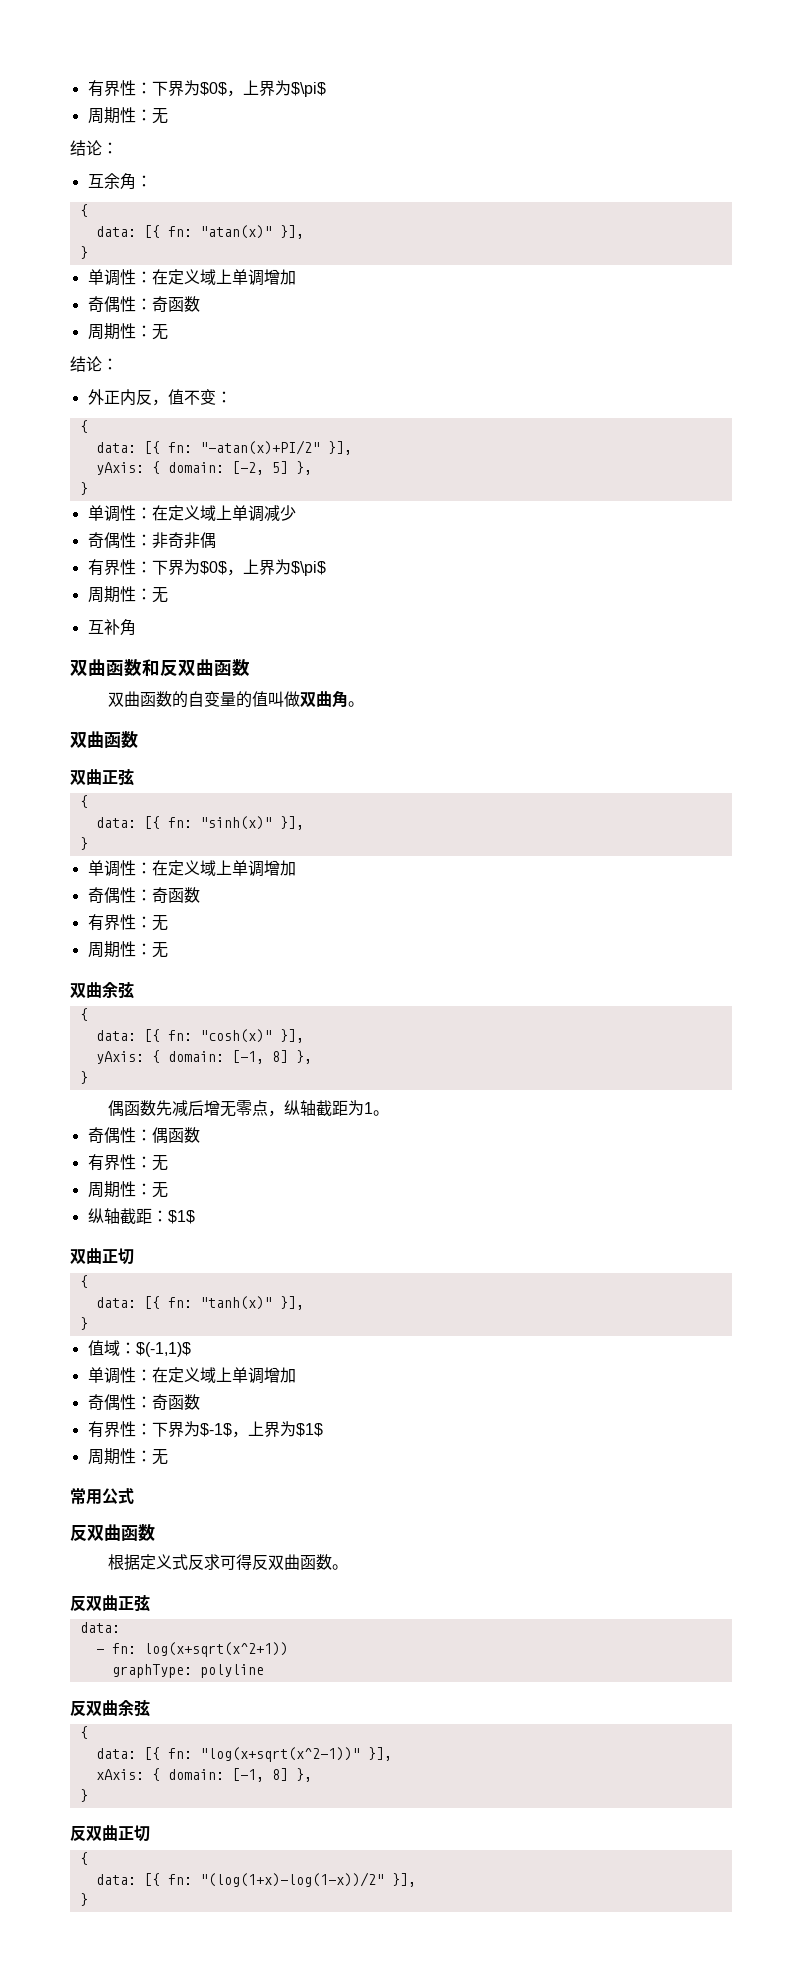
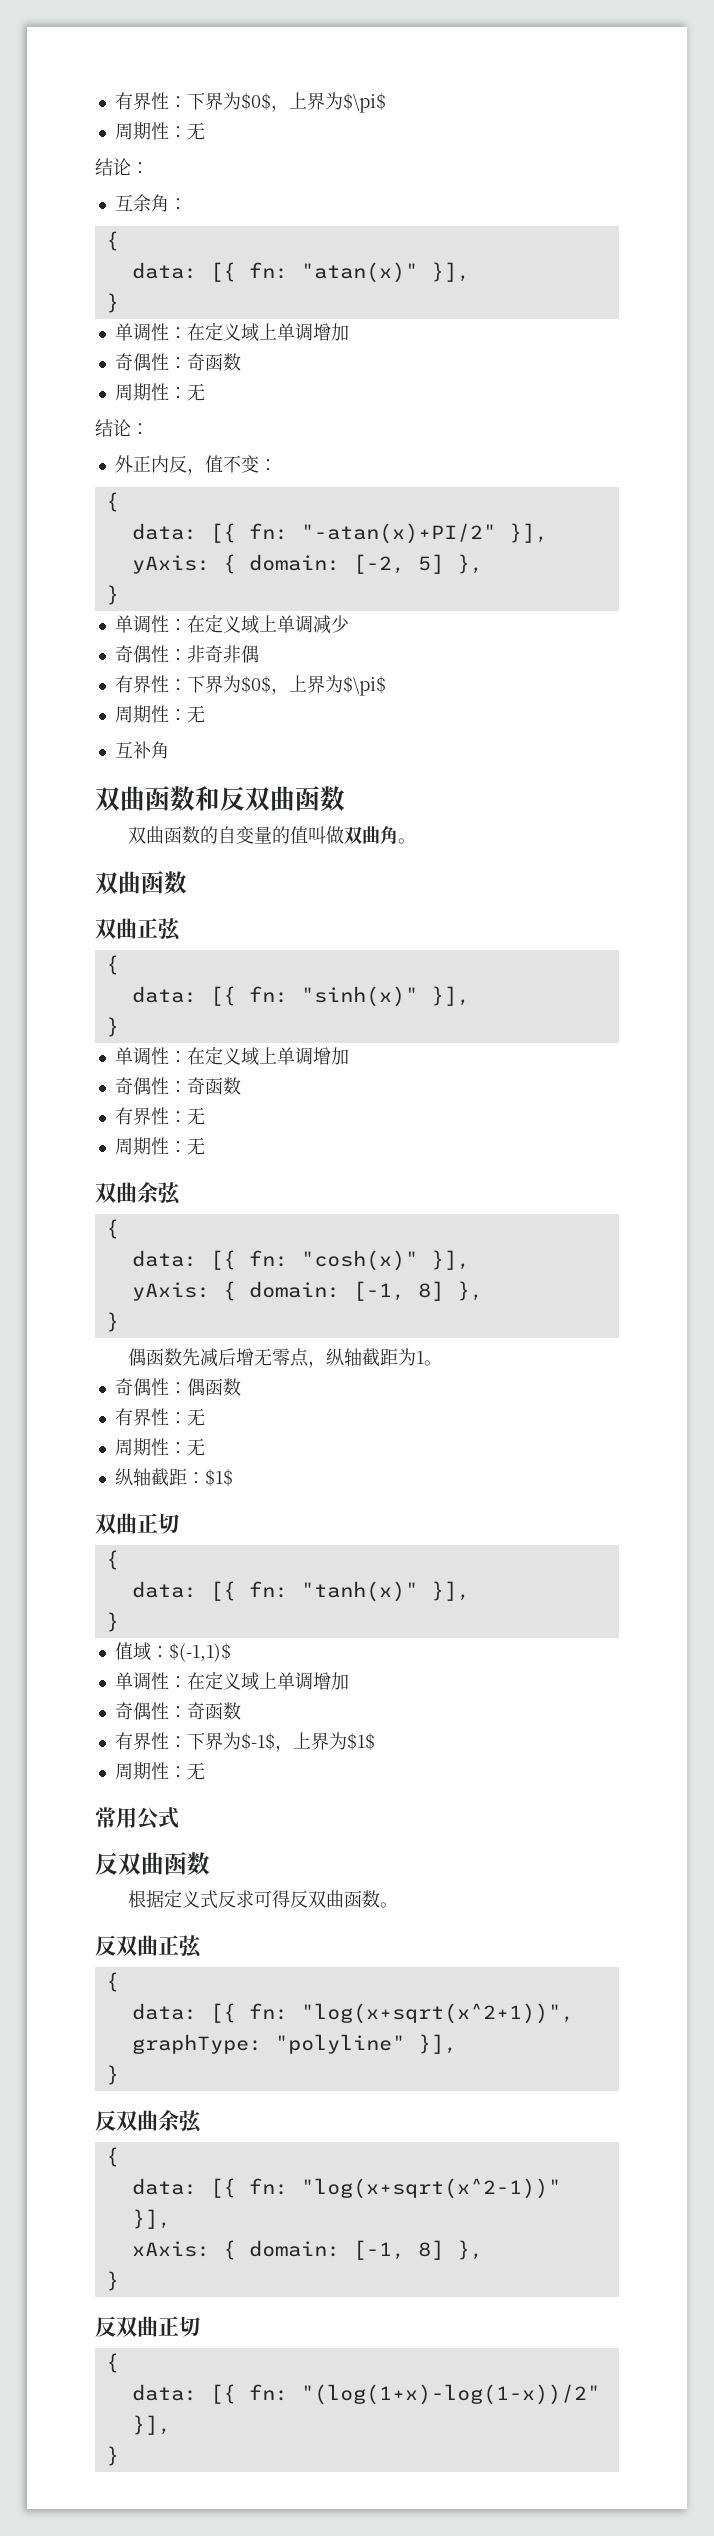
  反双曲正弦
- data:
- - fn: log(x+sqrt(x^2+1))
- graphType: polyline
+ {
+ data: [{ fn: "log(x+sqrt(x^2+1))", graphType: "polyline" }],
+ }

